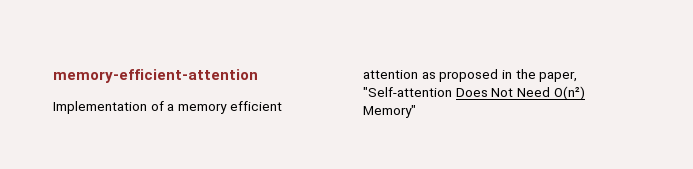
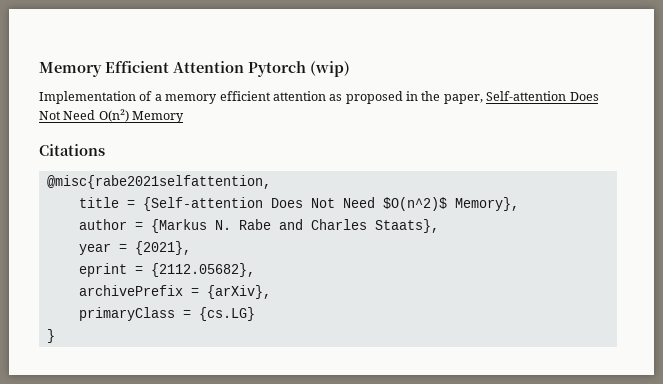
- memory-efficient-attention
+ Memory Efficient Attention Pytorch (wip)
- Implementation of a memory efficient attention as proposed in the paper, "Self-attention Does Not Need O(n²) Memory"
+ Implementation of a memory efficient attention as proposed in the paper, Self-attention Does Not Need O(n²) Memory
+ Citations
+ @misc{rabe2021selfattention,
+ title = {Self-attention Does Not Need $O(n^2)$ Memory},
+ author = {Markus N. Rabe and Charles Staats},
+ year = {2021},
+ eprint = {2112.05682},
+ archivePrefix = {arXiv},
+ primaryClass = {cs.LG}
+ }

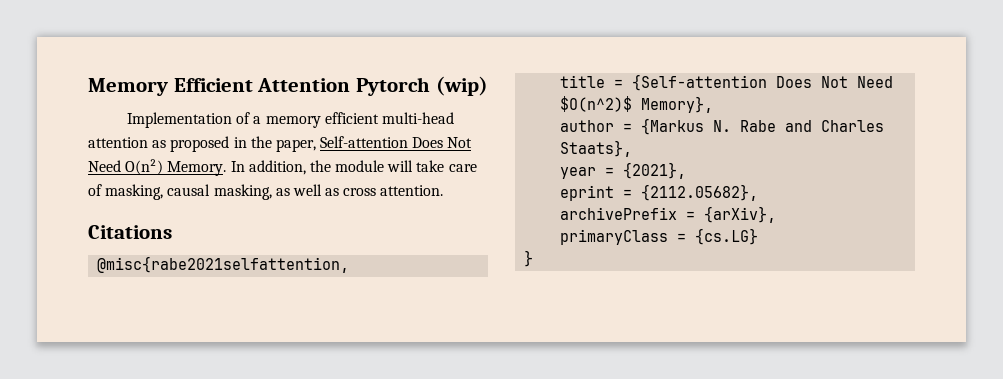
- Implementation of a memory efficient attention as proposed in the paper, Self-attention Does Not Need O(n²) Memory
+ Implementation of a memory efficient multi-head attention as proposed in the paper, Self-attention Does Not Need O(n²) Memory. In addition, the module will take care of masking, causal masking, as well as cross attention.

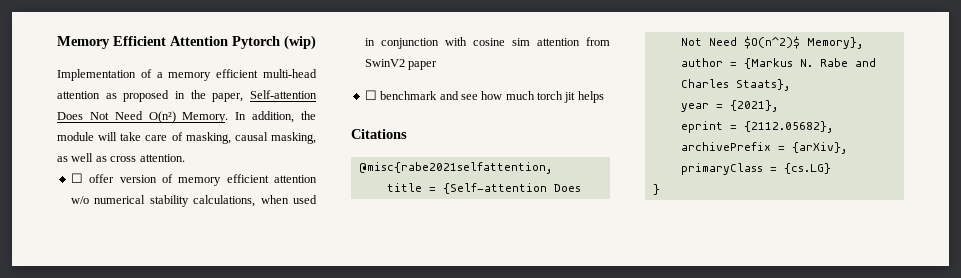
+ ☐ offer version of memory efficient attention w/o numerical stability calculations, when used in conjunction with cosine sim attention from SwinV2 paper
+ ☐ benchmark and see how much torch jit helps

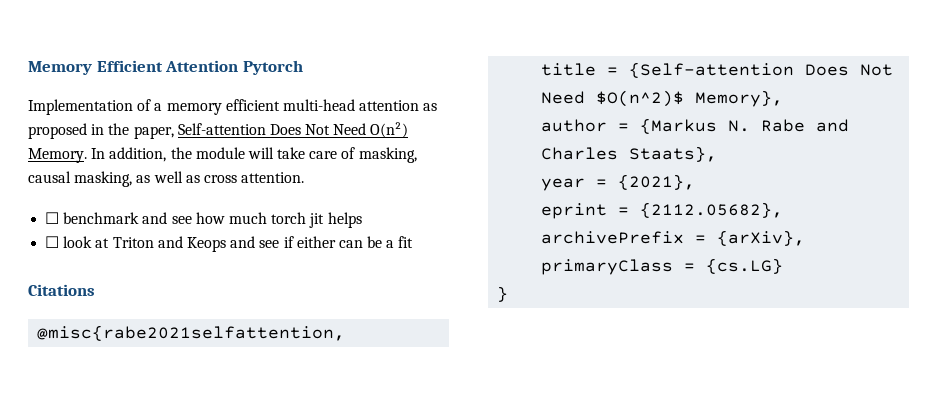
- Memory Efficient Attention Pytorch (wip)
+ Memory Efficient Attention Pytorch
- ☐ offer version of memory efficient attention w/o numerical stability calculations, when used in conjunction with cosine sim attention from SwinV2 paper
+ ☐ look at Triton and Keops and see if either can be a fit

